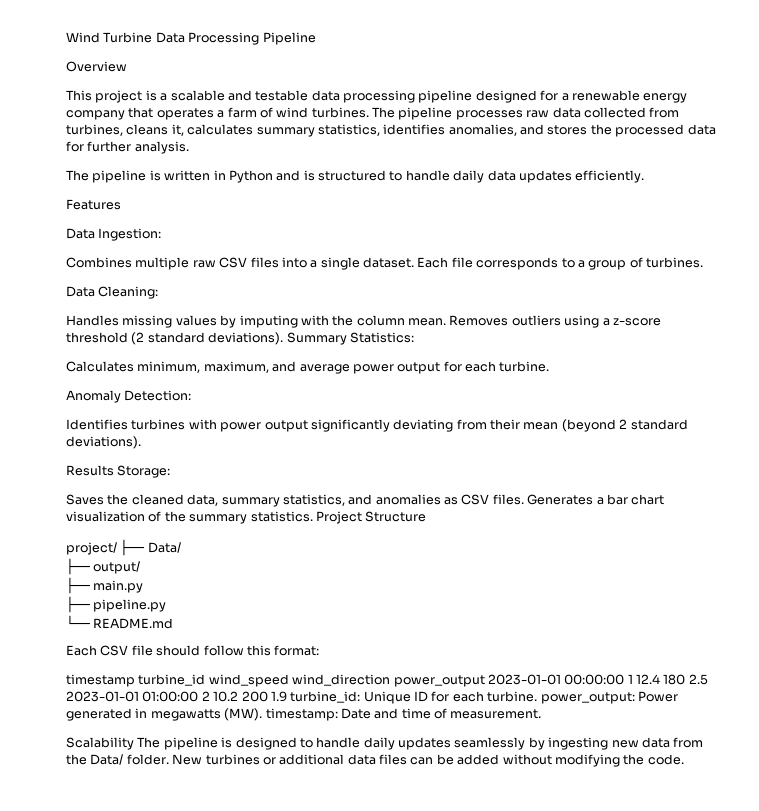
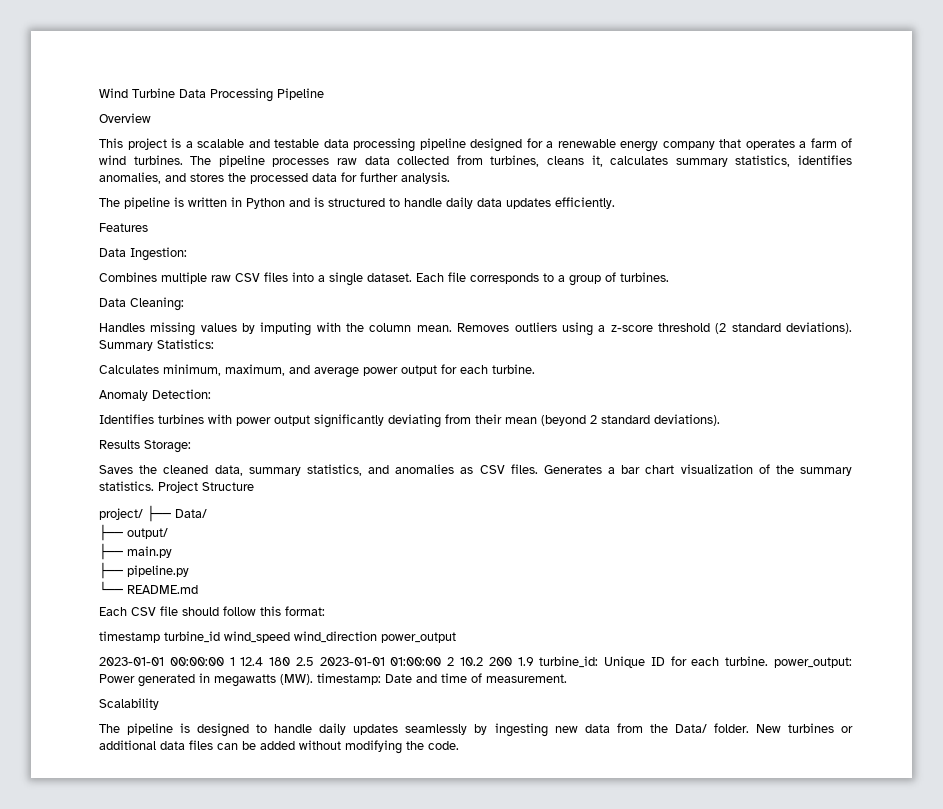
- timestamp turbine_id wind_speed wind_direction power_output 2023-01-01 00:00:00 1 12.4 180 2.5 2023-01-01 01:00:00 2 10.2 200 1.9 turbine_id: Unique ID for each turbine. power_output: Power generated in megawatts (MW). timestamp: Date and time of measurement.
+ timestamp turbine_id wind_speed wind_direction power_output
+ 2023-01-01 00:00:00 1 12.4 180 2.5 2023-01-01 01:00:00 2 10.2 200 1.9 turbine_id: Unique ID for each turbine. power_output: Power generated in megawatts (MW). timestamp: Date and time of measurement.
- Scalability The pipeline is designed to handle daily updates seamlessly by ingesting new data from the Data/ folder.
+ Scalability
+ The pipeline is designed to handle daily updates seamlessly by ingesting new data from the Data/ folder.

